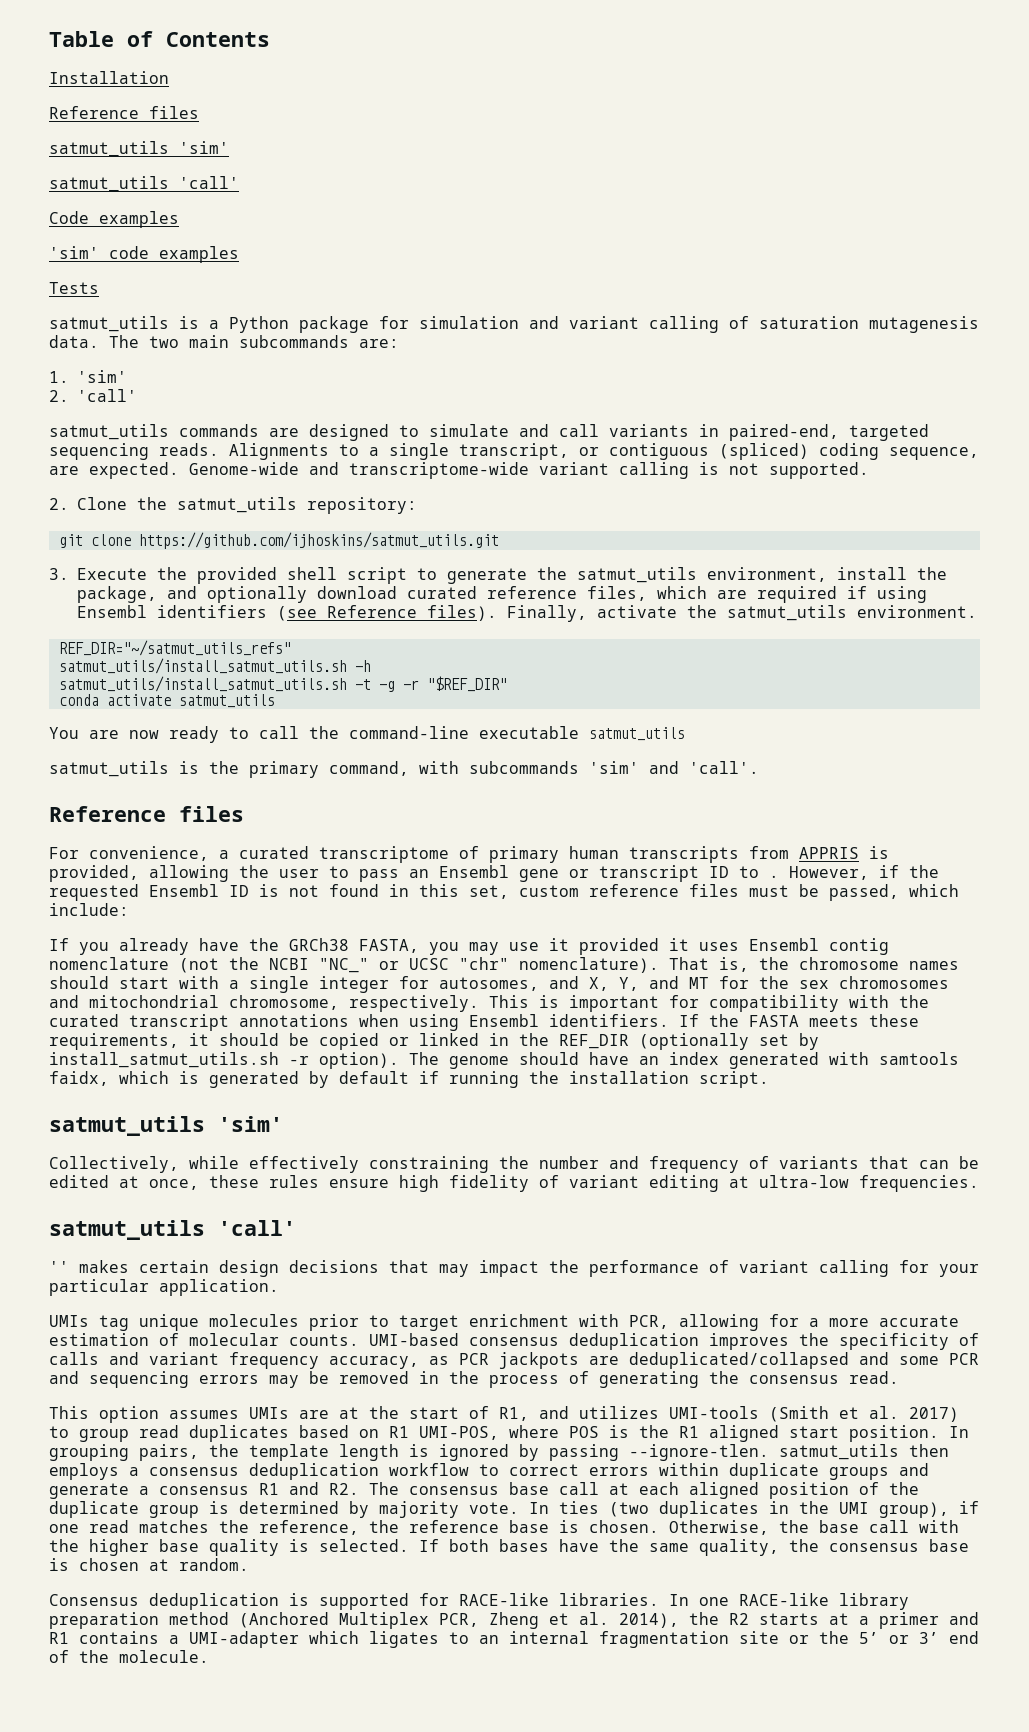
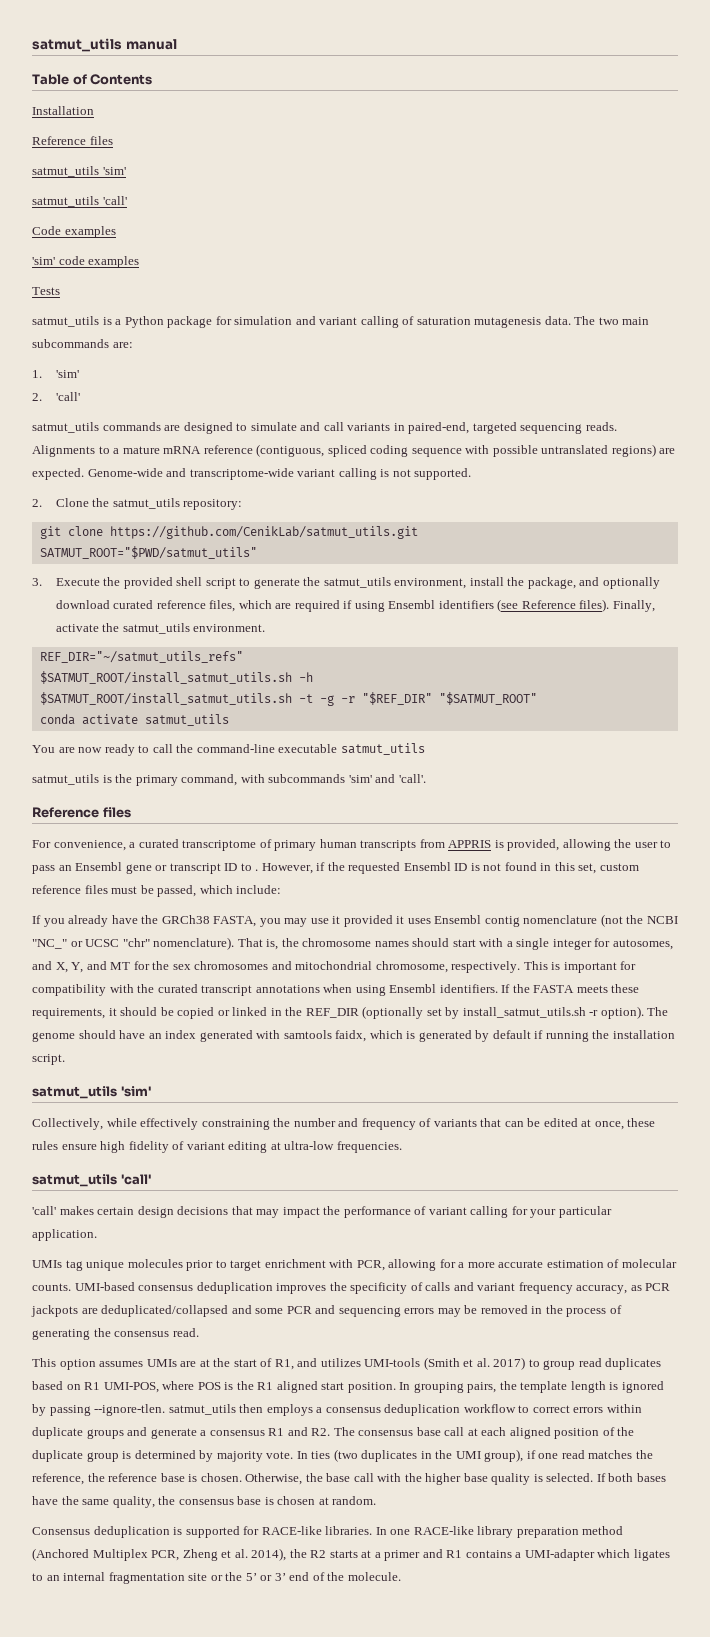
+ satmut_utils manual
- Alignments to a single transcript, or contiguous (spliced) coding sequence, are expected.
+ Alignments to a mature mRNA reference (contiguous, spliced coding sequence with possible untranslated regions) are expected.
- git clone https://github.com/ijhoskins/satmut_utils.git
+ git clone https://github.com/CenikLab/satmut_utils.git
+ SATMUT_ROOT="$PWD/satmut_utils"
- satmut_utils/install_satmut_utils.sh -h
+ $SATMUT_ROOT/install_satmut_utils.sh -h
- satmut_utils/install_satmut_utils.sh -t -g -r "$REF_DIR"
+ $SATMUT_ROOT/install_satmut_utils.sh -t -g -r "$REF_DIR" "$SATMUT_ROOT"
- '' makes certain design decisions that may impact the performance of variant calling for your particular application.
+ 'call' makes certain design decisions that may impact the performance of variant calling for your particular application.

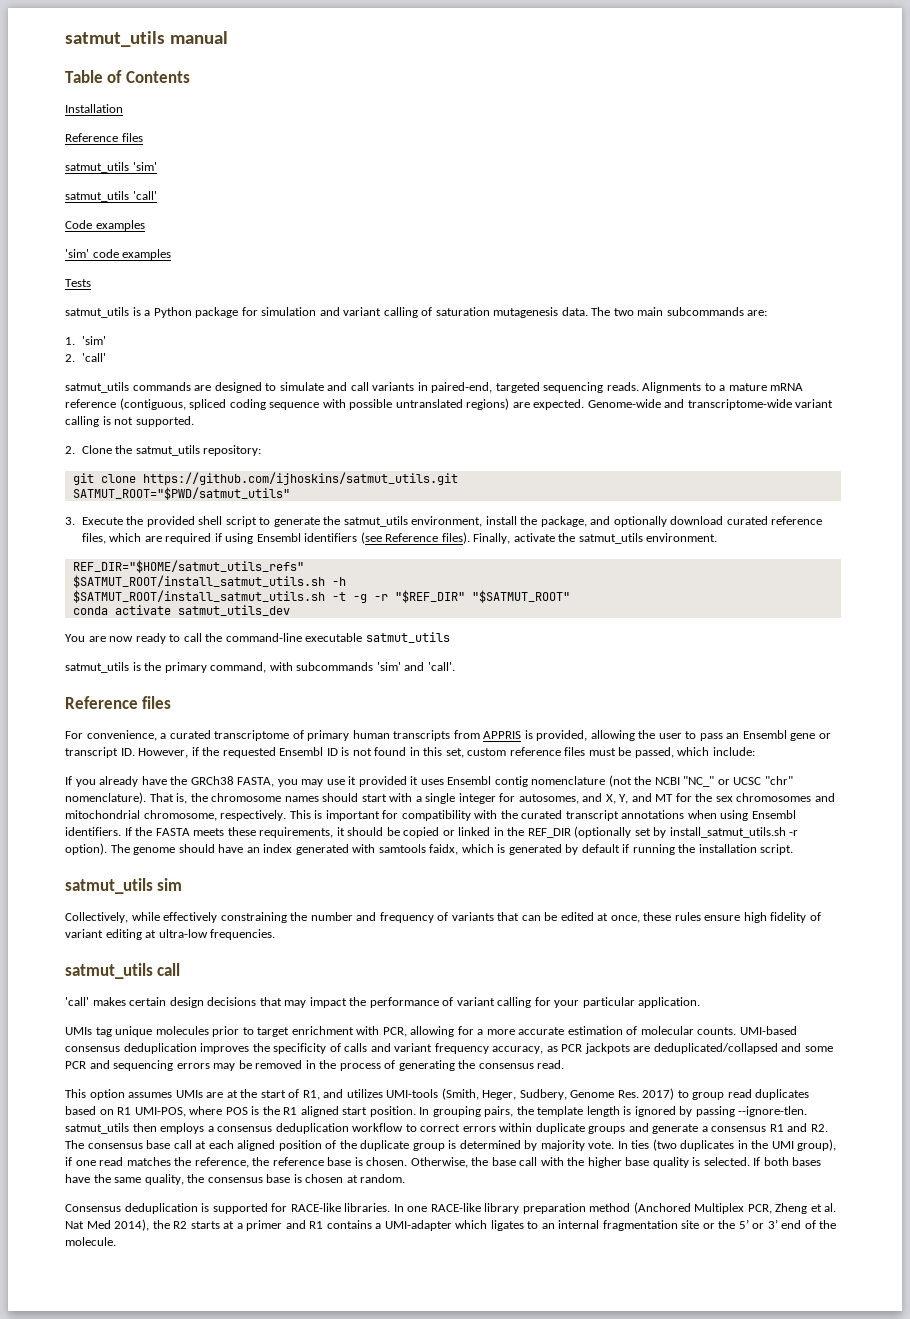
- git clone https://github.com/CenikLab/satmut_utils.git
+ git clone https://github.com/ijhoskins/satmut_utils.git
- REF_DIR="~/satmut_utils_refs"
+ REF_DIR="$HOME/satmut_utils_refs"
- conda activate satmut_utils
+ conda activate satmut_utils_dev
- For convenience, a curated transcriptome of primary human transcripts from APPRIS is provided, allowing the user to pass an Ensembl gene or transcript ID to . However, if the requested Ensembl ID is not found in this set, custom reference files must be passed, which include:
+ For convenience, a curated transcriptome of primary human transcripts from APPRIS is provided, allowing the user to pass an Ensembl gene or transcript ID. However, if the requested Ensembl ID is not found in this set, custom reference files must be passed, which include:
  The genome should have an index generated with samtools faidx, which is generated by default if running the installation script.
- satmut_utils 'sim'
+ satmut_utils sim
  Collectively, while effectively constraining the number and frequency of variants that can be edited at once, these rules ensure high fidelity of variant editing at ultra-low frequencies.
- satmut_utils 'call'
+ satmut_utils call
- This option assumes UMIs are at the start of R1, and utilizes UMI-tools (Smith et al. 2017) to group read duplicates based on R1 UMI-POS, where POS is the R1 aligned start position.
+ This option assumes UMIs are at the start of R1, and utilizes UMI-tools (Smith, Heger, Sudbery, Genome Res. 2017) to group read duplicates based on R1 UMI-POS, where POS is the R1 aligned start position.
- In one RACE-like library preparation method (Anchored Multiplex PCR, Zheng et al. 2014), the R2 starts at a primer and R1 contains a UMI-adapter which ligates to an internal fragmentation site or the 5’ or 3’ end of the molecule.
+ In one RACE-like library preparation method (Anchored Multiplex PCR, Zheng et al. Nat Med 2014), the R2 starts at a primer and R1 contains a UMI-adapter which ligates to an internal fragmentation site or the 5’ or 3’ end of the molecule.

